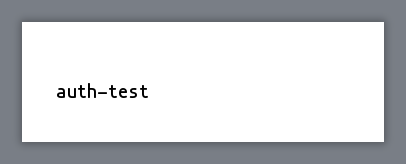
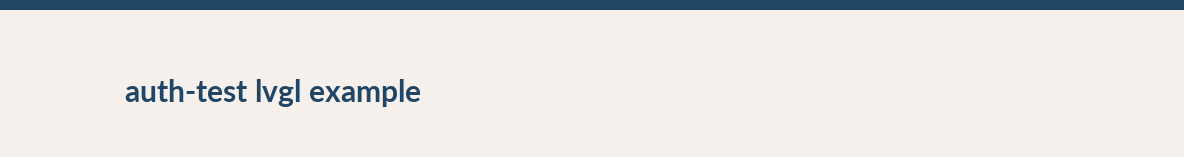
- auth-test
+ auth-test lvgl example

